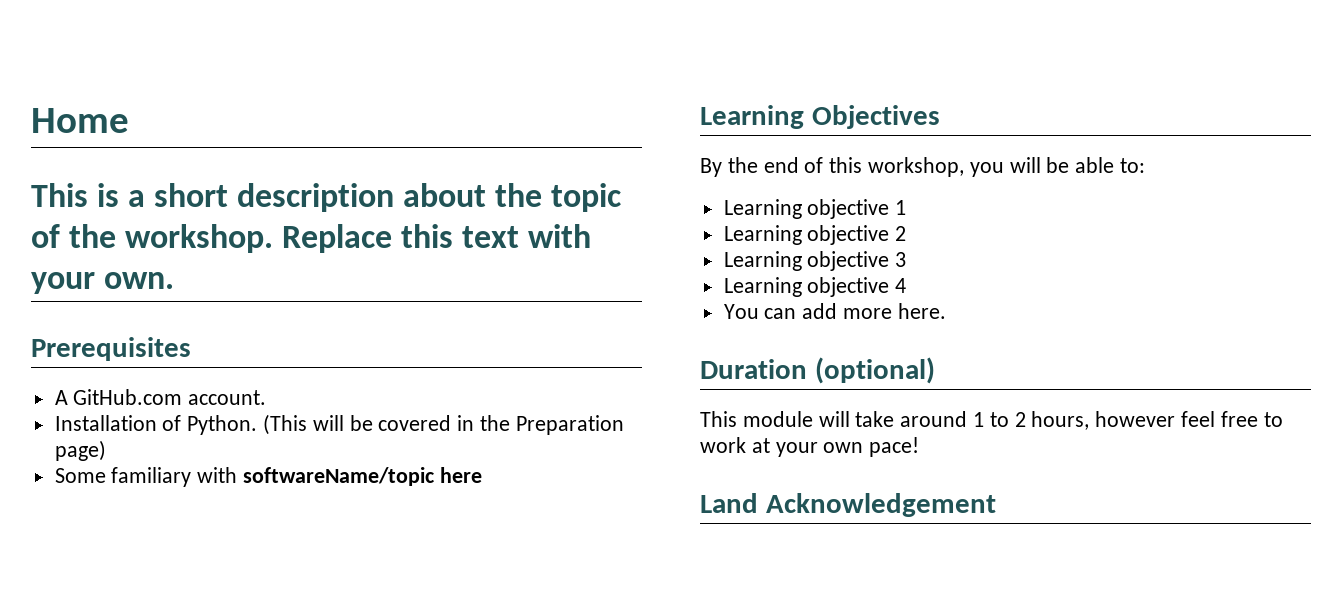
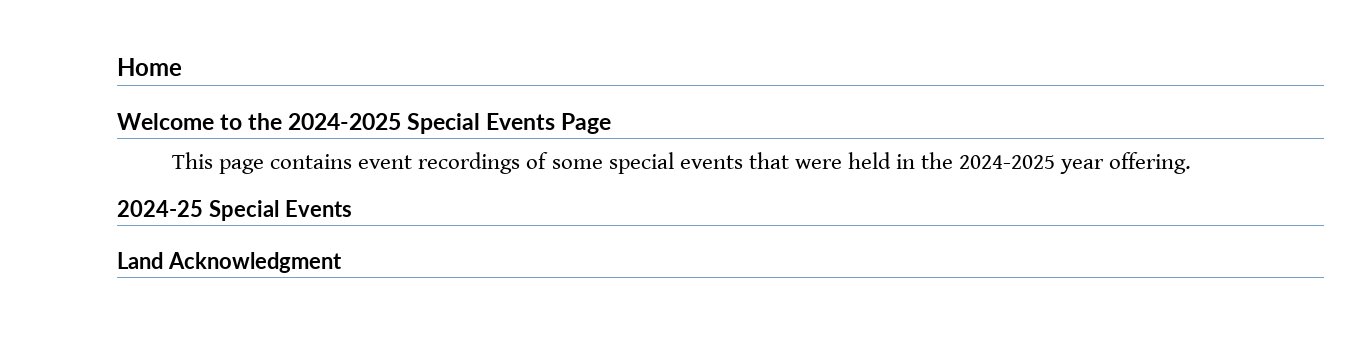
- This is a short description about the topic of the workshop. Replace this text with your own.
- Prerequisites
- A GitHub.com account.
- Installation of Python. (This will be covered in the Preparation page)
- Some familiary with softwareName/topic here
- Learning Objectives
- By the end of this workshop, you will be able to:
- Learning objective 1
- Learning objective 2
- Learning objective 3
- Learning objective 4
- You can add more here.
- Duration (optional)
- This module will take around 1 to 2 hours, however feel free to work at your own pace!
+ Welcome to the 2024-2025 Special Events Page
+ This page contains event recordings of some special events that were held in the 2024-2025 year offering.
+ 2024-25 Special Events
- Land Acknowledgement
+ Land Acknowledgment

